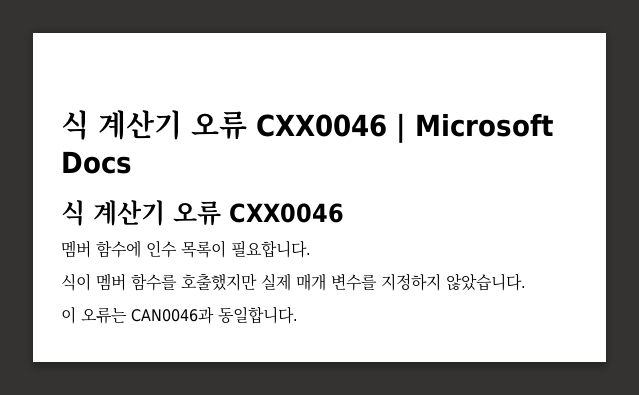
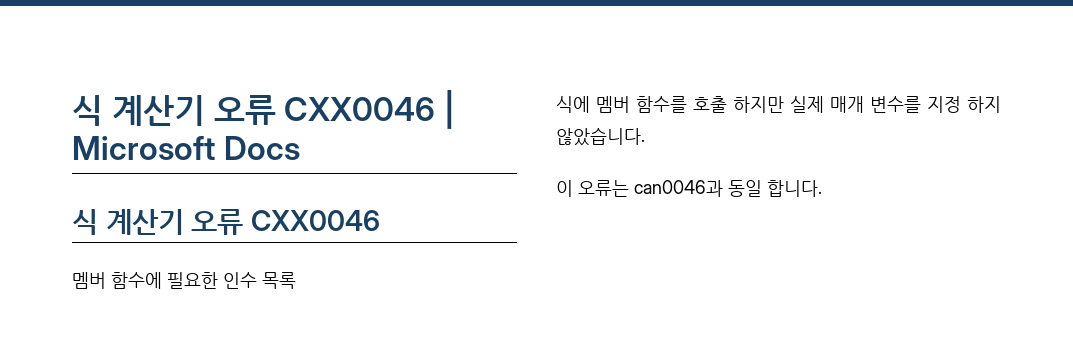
- 멤버 함수에 인수 목록이 필요합니다.
- 식이 멤버 함수를 호출했지만 실제 매개 변수를 지정하지 않았습니다.
+ 멤버 함수에 필요한 인수 목록
+ 식에 멤버 함수를 호출 하지만 실제 매개 변수를 지정 하지 않았습니다.
- 이 오류는 CAN0046과 동일합니다.
+ 이 오류는 can0046과 동일 합니다.

